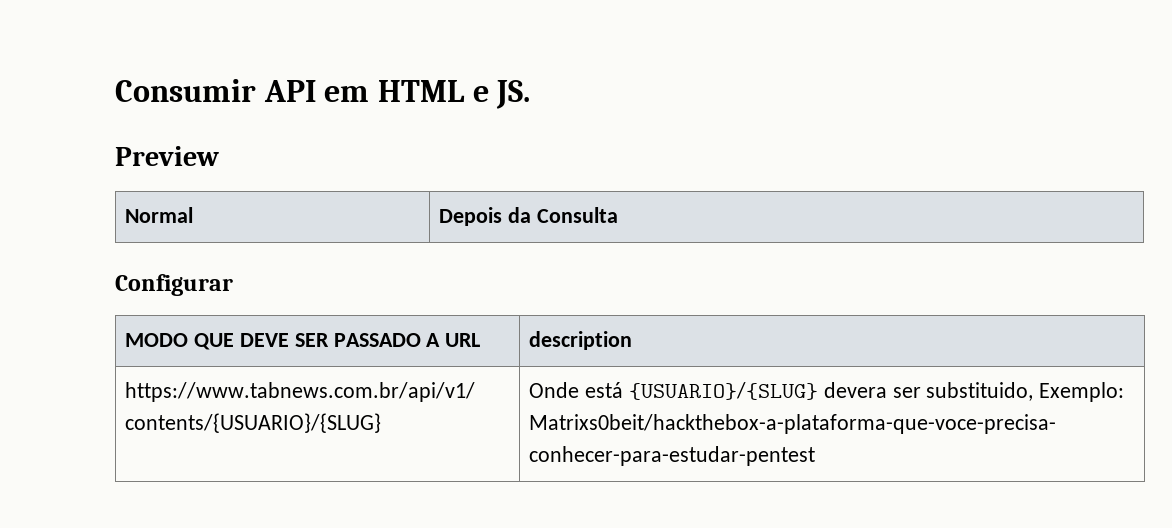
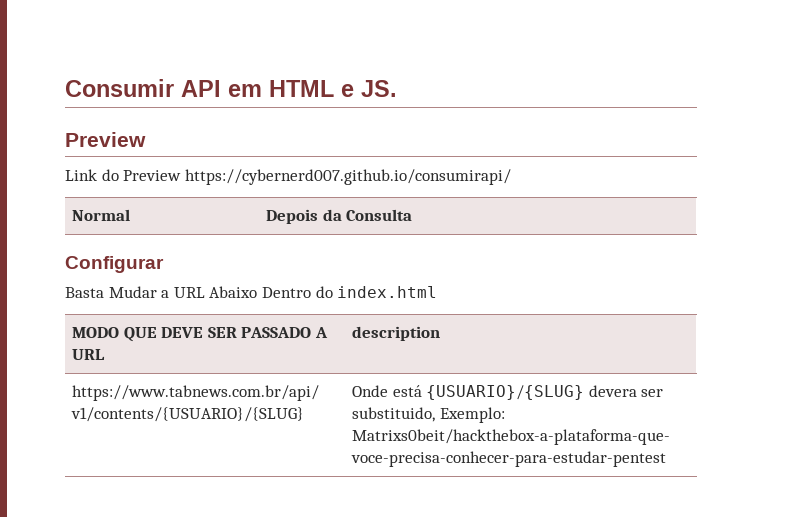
+ Link do Preview https://cybernerd007.github.io/consumirapi/
+ Basta Mudar a URL Abaixo Dentro do index.html

